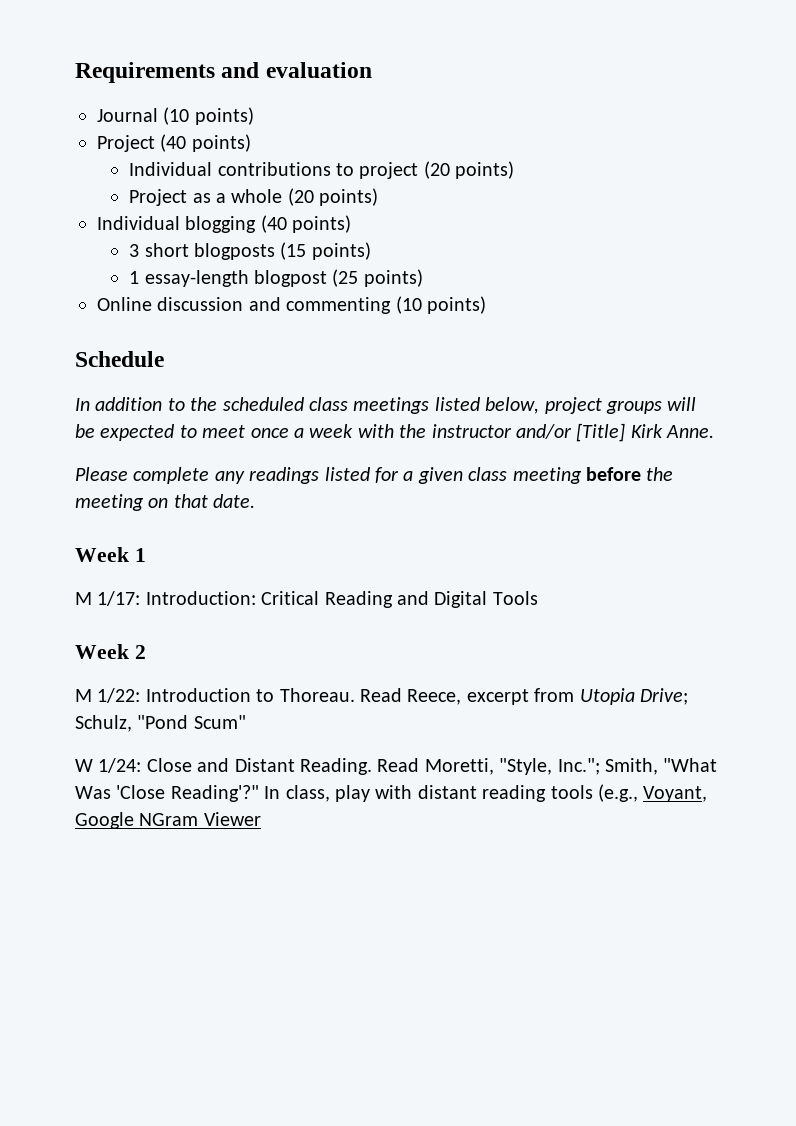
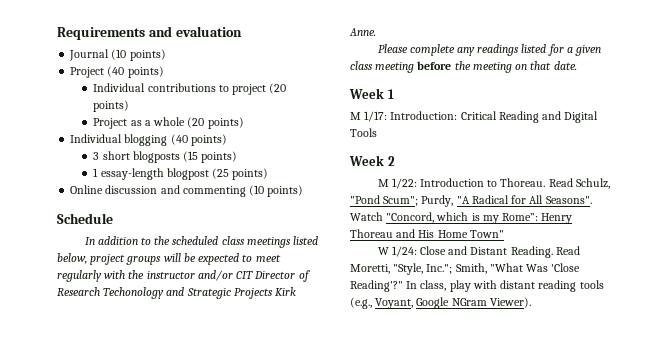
- In addition to the scheduled class meetings listed below, project groups will be expected to meet once a week with the instructor and/or [Title] Kirk Anne.
+ In addition to the scheduled class meetings listed below, project groups will be expected to meet regularly with the instructor and/or CIT Director of Research Techonology and Strategic Projects Kirk Anne.
- Read Reece, excerpt from Utopia Drive; Schulz, "Pond Scum"
+ Read Schulz, "Pond Scum"; Purdy, "A Radical for All Seasons". Watch "Concord, which is my Rome”: Henry Thoreau and His Home Town"
- In class, play with distant reading tools (e.g., Voyant, Google NGram Viewer
+ In class, play with distant reading tools (e.g., Voyant, Google NGram Viewer).

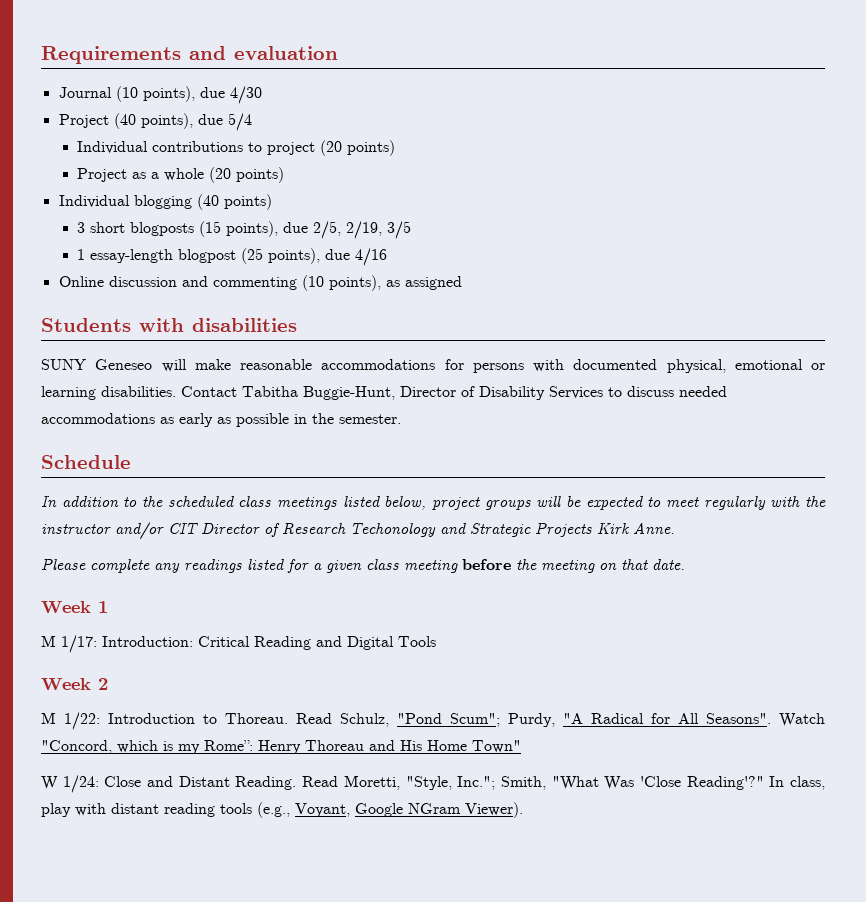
- Journal (10 points)
+ Journal (10 points), due 4/30
- Project (40 points)
+ Project (40 points), due 5/4
- 3 short blogposts (15 points)
+ 3 short blogposts (15 points), due 2/5, 2/19, 3/5
- 1 essay-length blogpost (25 points)
+ 1 essay-length blogpost (25 points), due 4/16
- Online discussion and commenting (10 points)
+ Online discussion and commenting (10 points), as assigned
+ Students with disabilities
+ SUNY Geneseo will make reasonable accommodations for persons with documented physical, emotional or learning disabilities. Contact Tabitha Buggie-Hunt, Director of Disability Services to discuss needed accommodations as early as possible in the semester.

